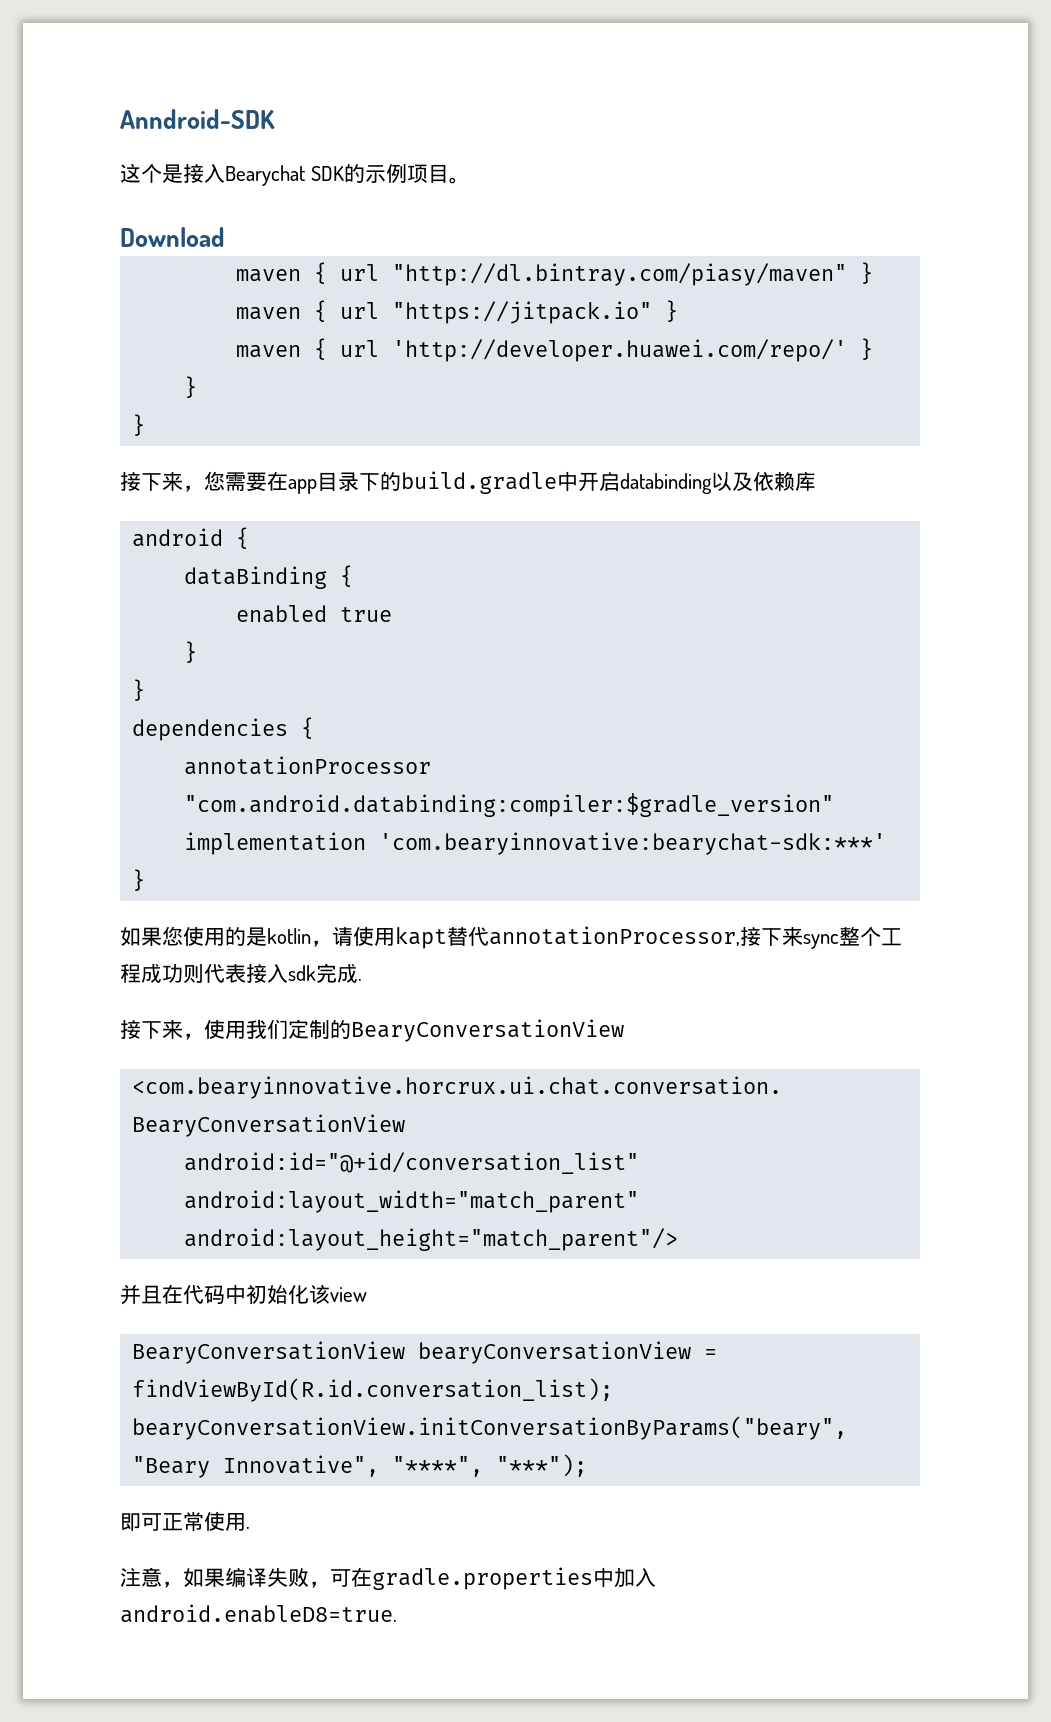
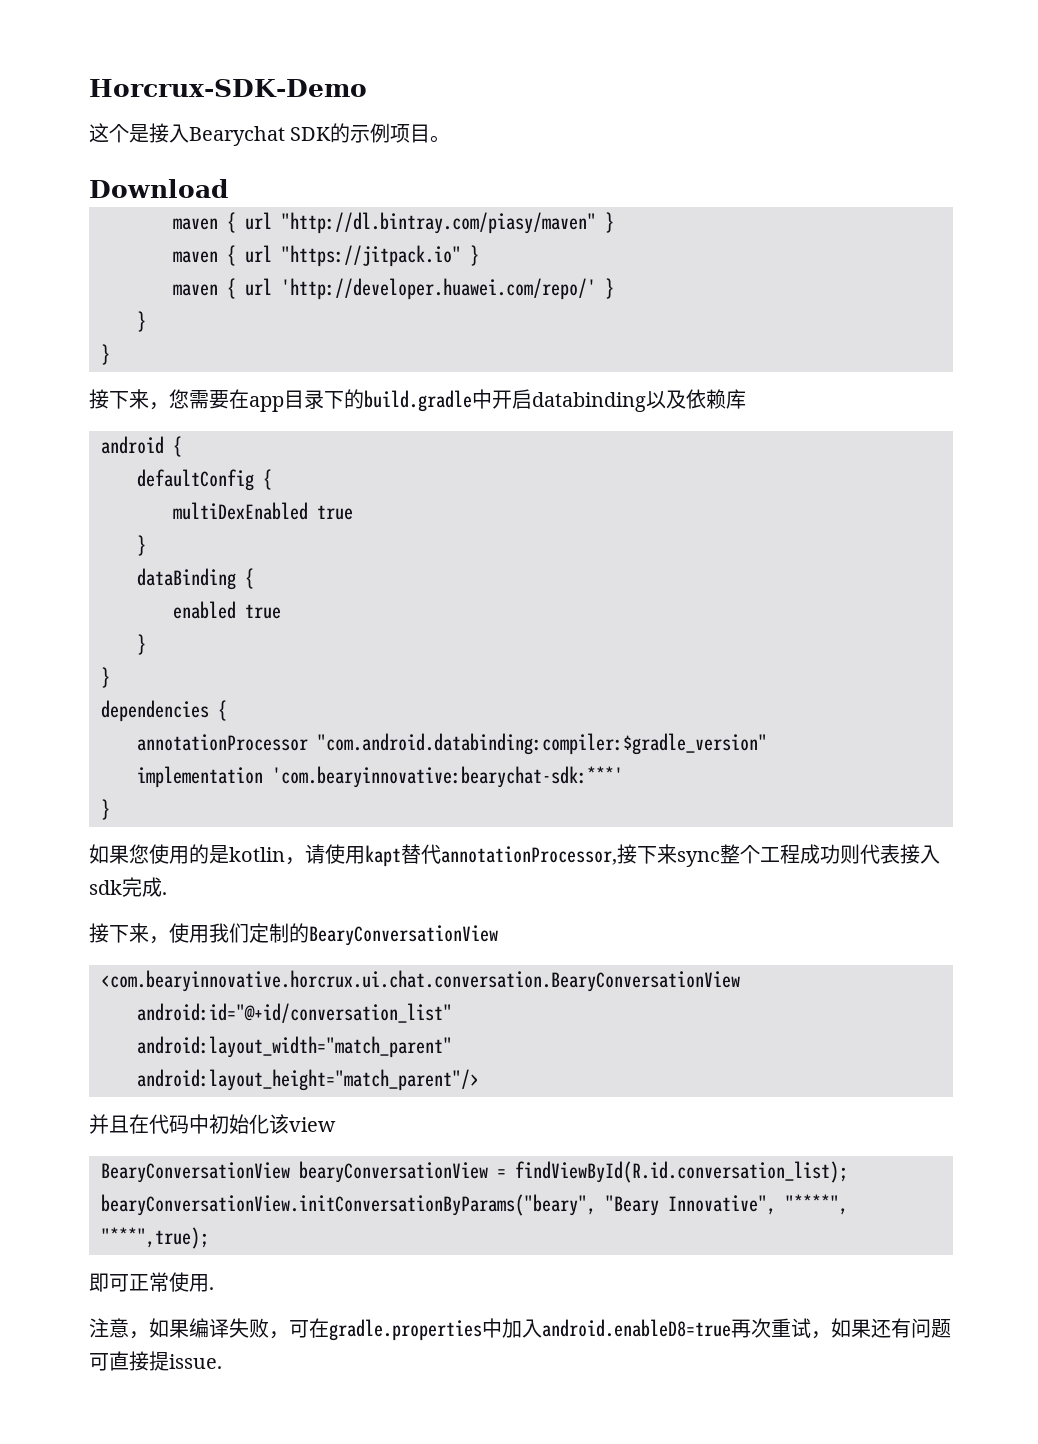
- Anndroid-SDK
+ Horcrux-SDK-Demo
+ defaultConfig {
+ multiDexEnabled true
+ }
- bearyConversationView.initConversationByParams("beary", "Beary Innovative", "****", "***");
+ bearyConversationView.initConversationByParams("beary", "Beary Innovative", "****", "***",true);
- 注意，如果编译失败，可在gradle.properties中加入android.enableD8=true.
+ 注意，如果编译失败，可在gradle.properties中加入android.enableD8=true再次重试，如果还有问题可直接提issue.

